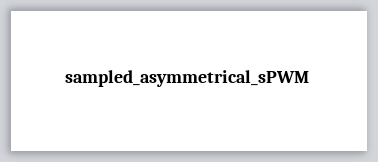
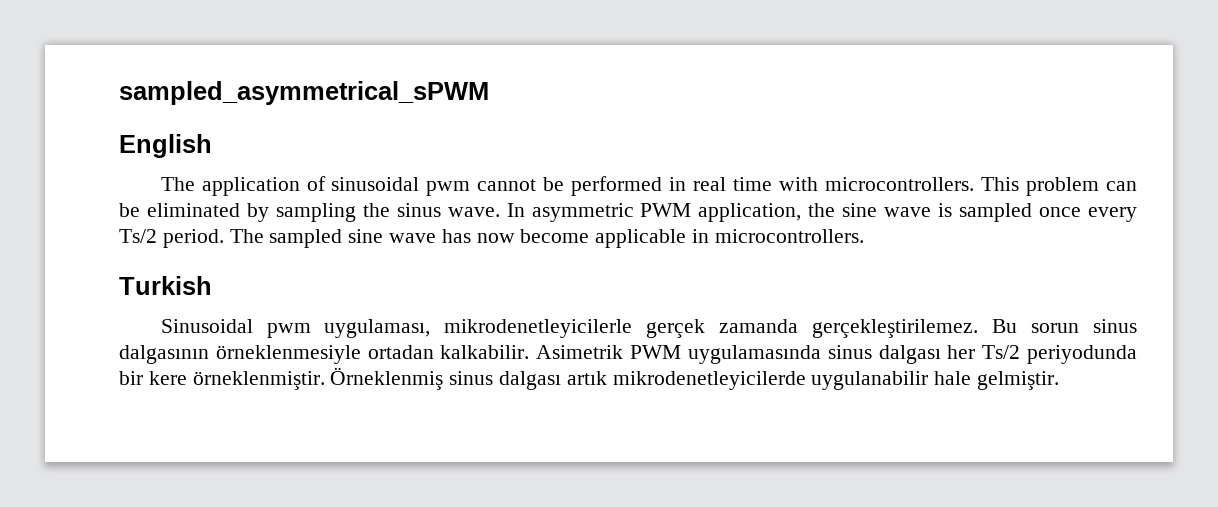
+ English
+ The application of sinusoidal pwm cannot be performed in real time with microcontrollers. This problem can be eliminated by sampling the sinus wave. In asymmetric PWM application, the sine wave is sampled once every Ts/2 period. The sampled sine wave has now become applicable in microcontrollers.
+ Turkish
+ Sinusoidal pwm uygulaması, mikrodenetleyicilerle gerçek zamanda gerçekleştirilemez. Bu sorun sinus dalgasının örneklenmesiyle ortadan kalkabilir. Asimetrik PWM uygulamasında sinus dalgası her Ts/2 periyodunda bir kere örneklenmiştir. Örneklenmiş sinus dalgası artık mikrodenetleyicilerde uygulanabilir hale gelmiştir.

